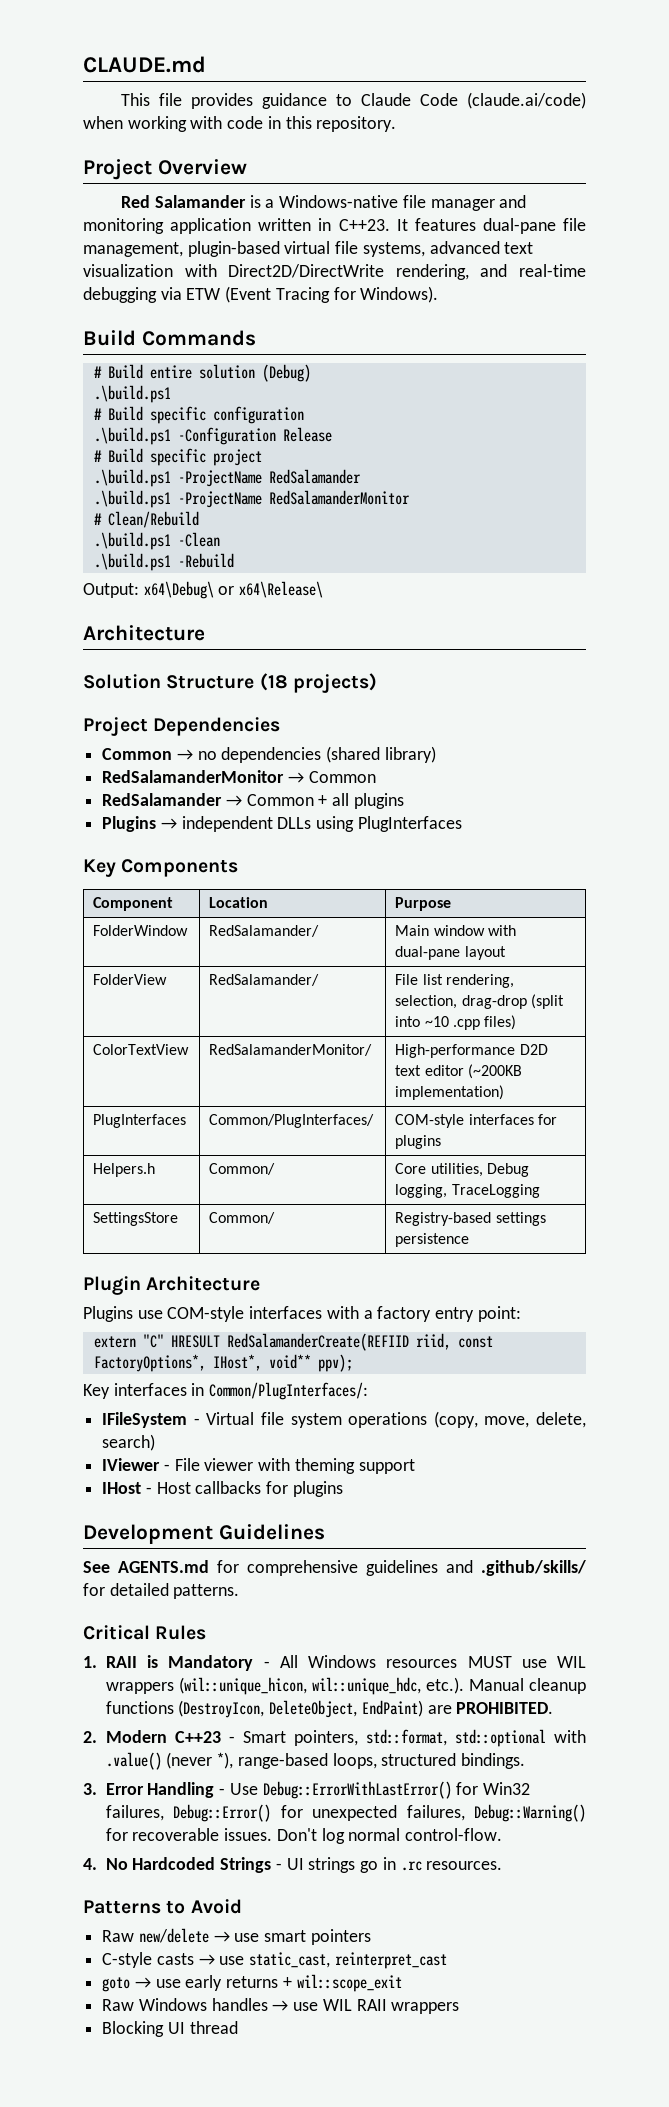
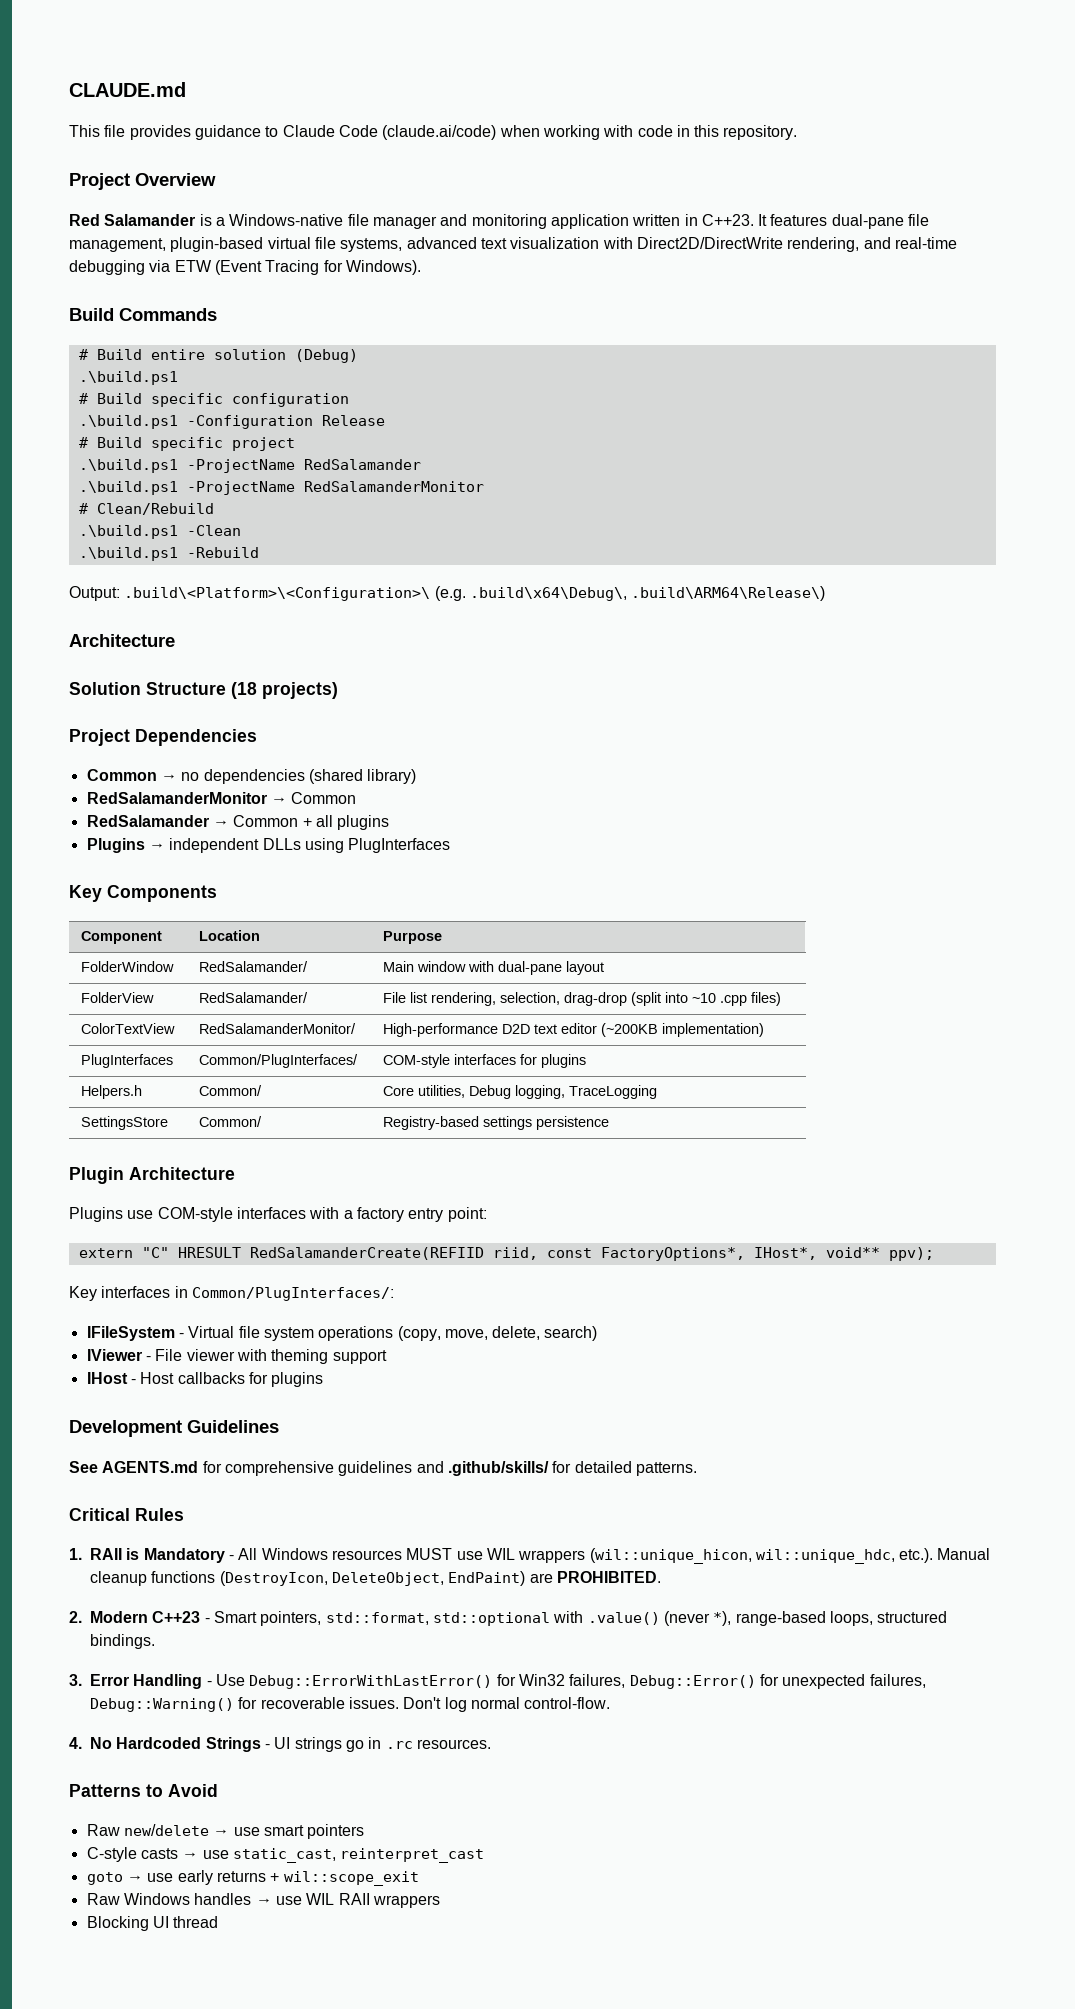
- Output: x64\Debug\ or x64\Release\
+ Output: .build\<Platform>\<Configuration>\ (e.g. .build\x64\Debug\, .build\ARM64\Release\)

